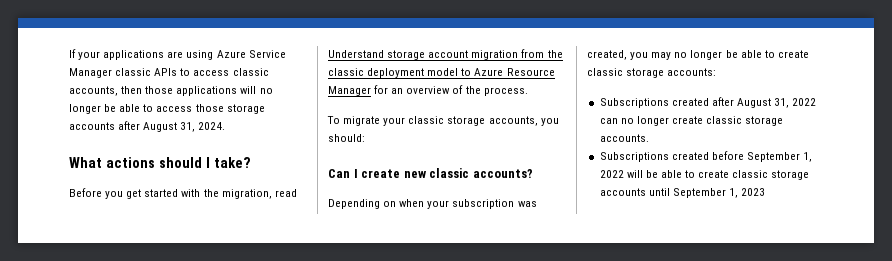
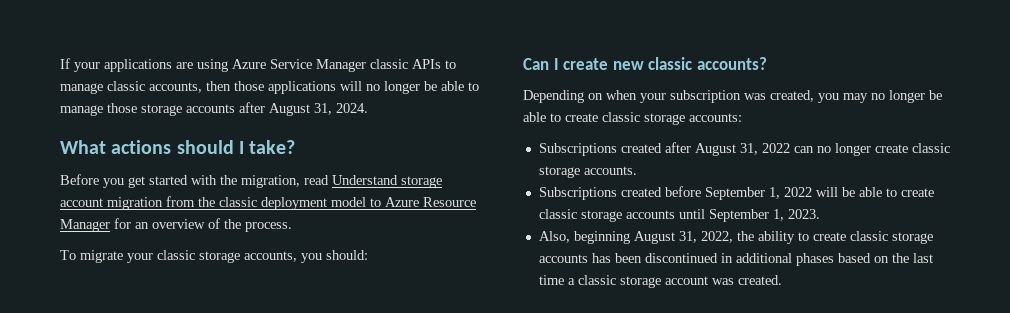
- If your applications are using Azure Service Manager classic APIs to access classic accounts, then those applications will no longer be able to access those storage accounts after August 31, 2024.
+ If your applications are using Azure Service Manager classic APIs to manage classic accounts, then those applications will no longer be able to manage those storage accounts after August 31, 2024.
- Subscriptions created before September 1, 2022 will be able to create classic storage accounts until September 1, 2023
+ Subscriptions created before September 1, 2022 will be able to create classic storage accounts until September 1, 2023.
+ Also, beginning August 31, 2022, the ability to create classic storage accounts has been discontinued in additional phases based on the last time a classic storage account was created.

